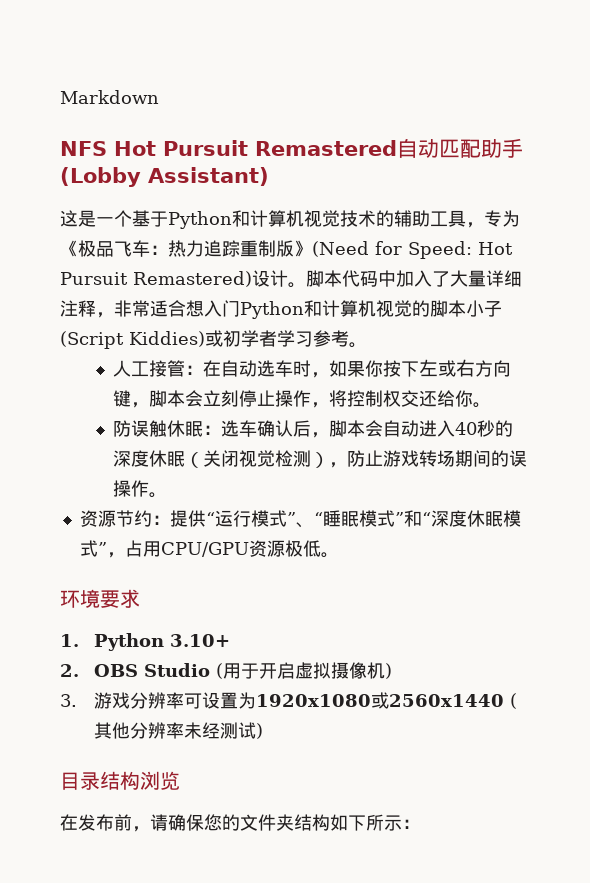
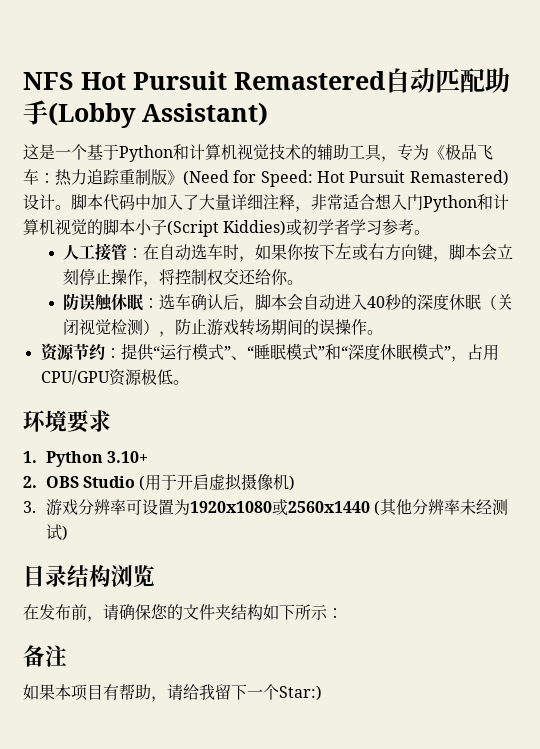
- Markdown
+ 备注
+ 如果本项目有帮助，请给我留下一个Star:)

